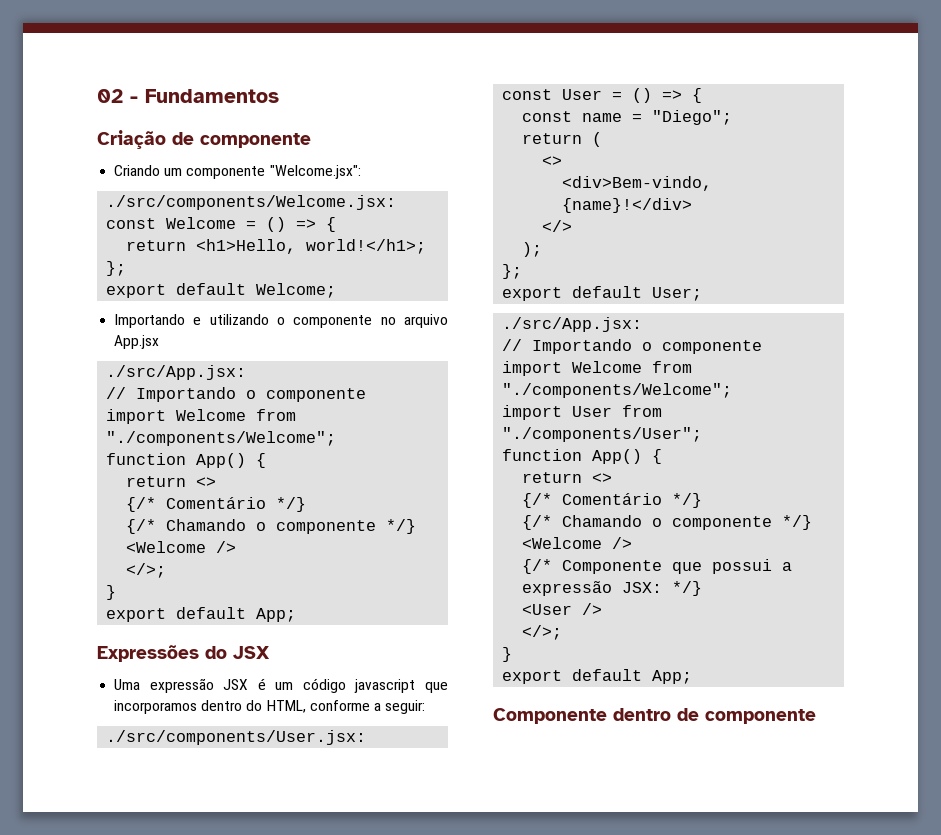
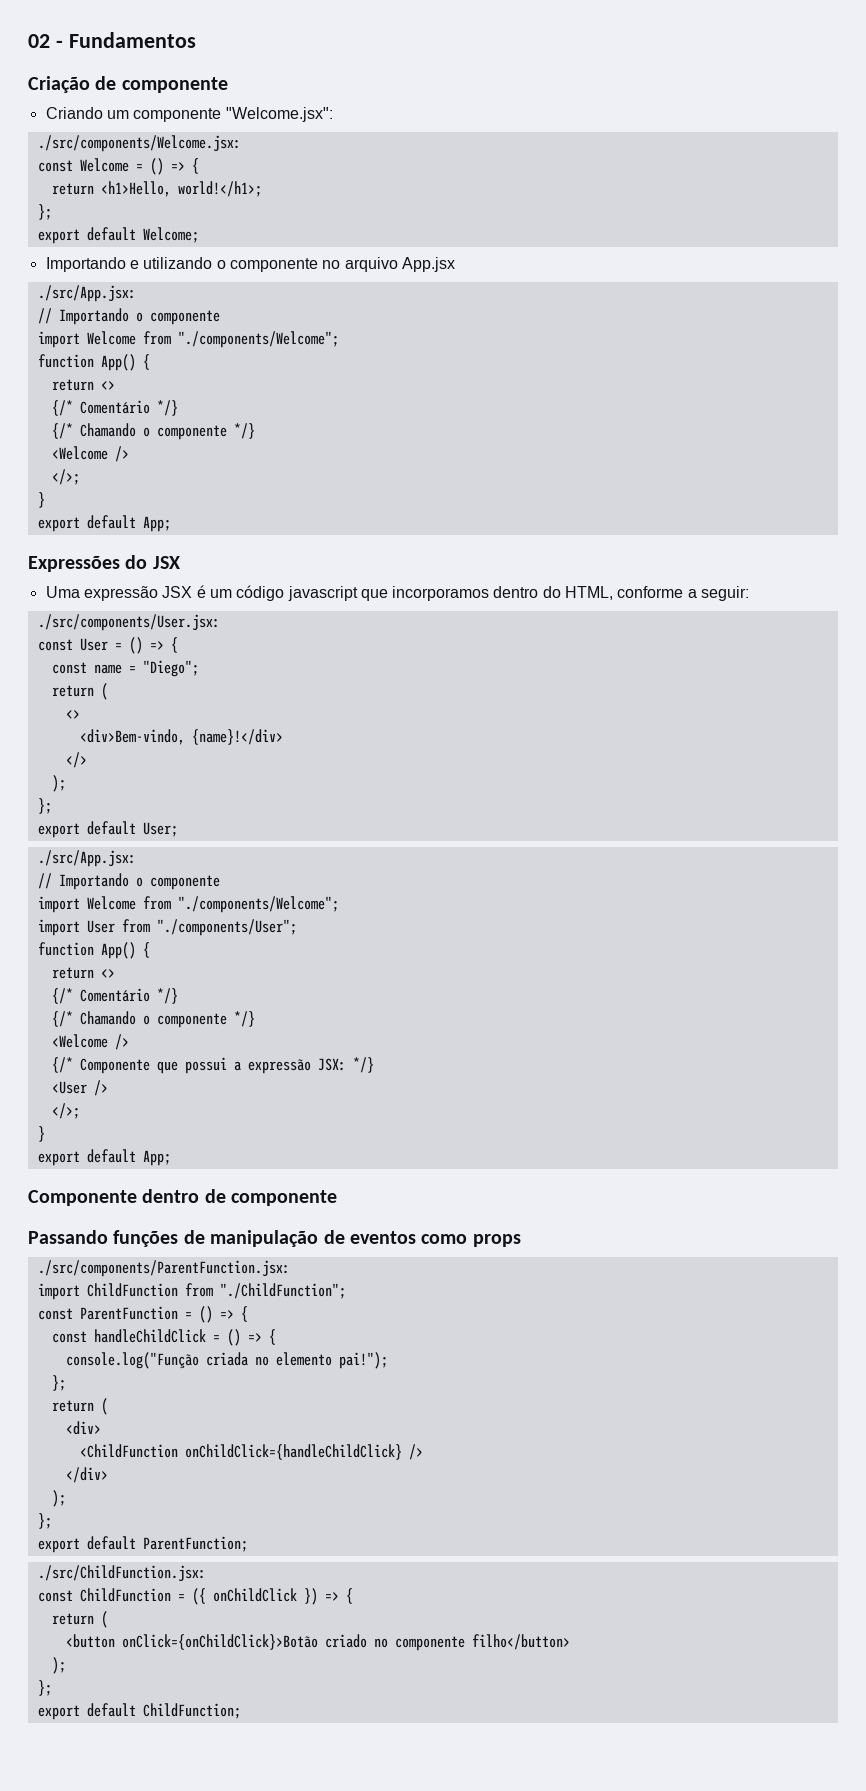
+ Passando funções de manipulação de eventos como props
+ ./src/components/ParentFunction.jsx:
+ import ChildFunction from "./ChildFunction";
+ const ParentFunction = () => {
+ const handleChildClick = () => {
+ console.log("Função criada no elemento pai!");
+ };
+ return (
+ <div>
+ <ChildFunction onChildClick={handleChildClick} />
+ </div>
+ );
+ };
+ export default ParentFunction;
+ ./src/ChildFunction.jsx:
+ const ChildFunction = ({ onChildClick }) => {
+ return (
+ <button onClick={onChildClick}>Botão criado no componente filho</button>
+ );
+ };
+ export default ChildFunction;

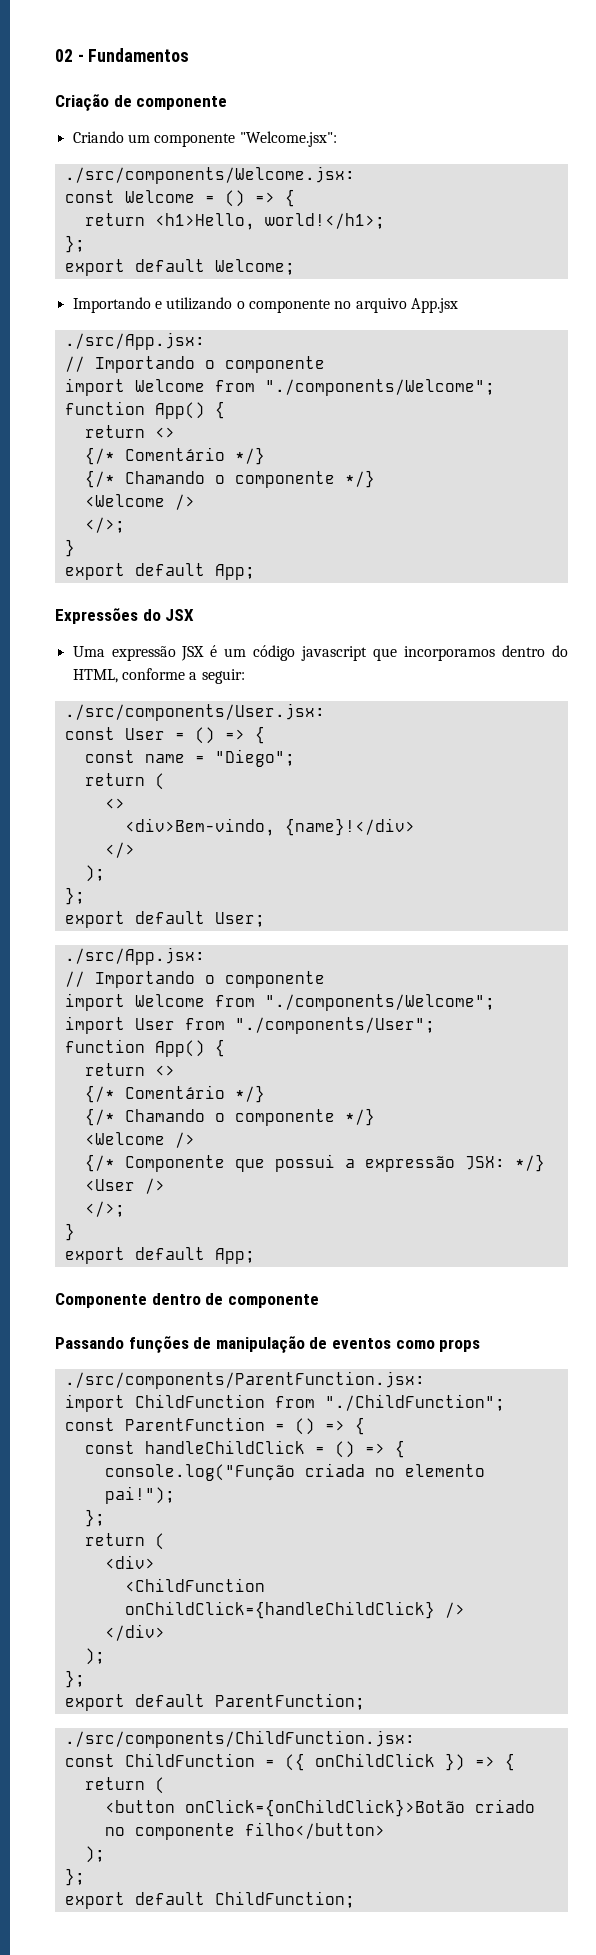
- ./src/ChildFunction.jsx:
+ ./src/components/ChildFunction.jsx:

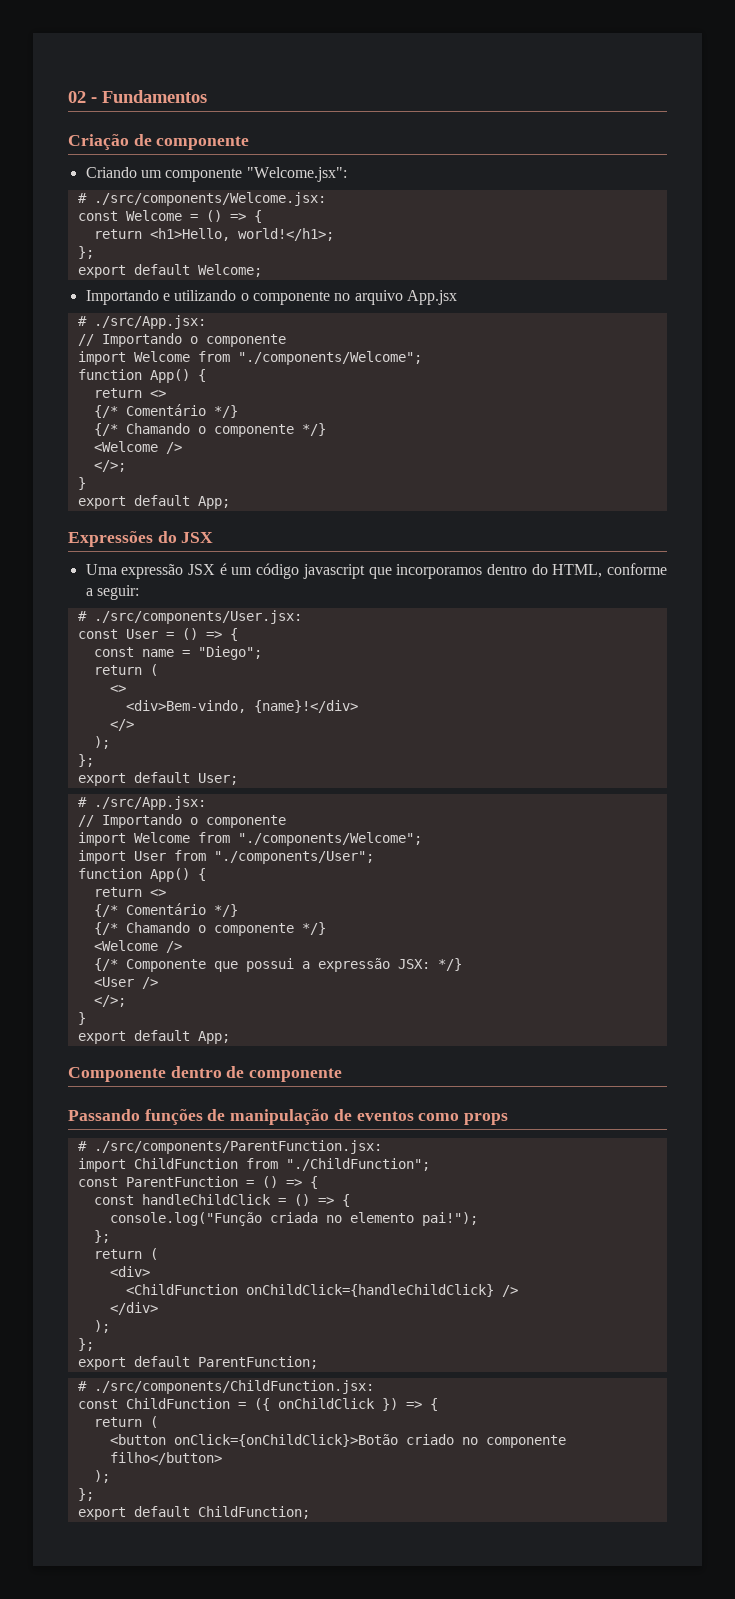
- ./src/components/Welcome.jsx:
+ # ./src/components/Welcome.jsx:
  Importando e utilizando o componente no arquivo App.jsx
- ./src/App.jsx:
+ # ./src/App.jsx:
- ./src/components/User.jsx:
+ # ./src/components/User.jsx:
  export default User;
- ./src/App.jsx:
+ # ./src/App.jsx:
- ./src/components/ParentFunction.jsx:
+ # ./src/components/ParentFunction.jsx:
- ./src/components/ChildFunction.jsx:
+ # ./src/components/ChildFunction.jsx:

